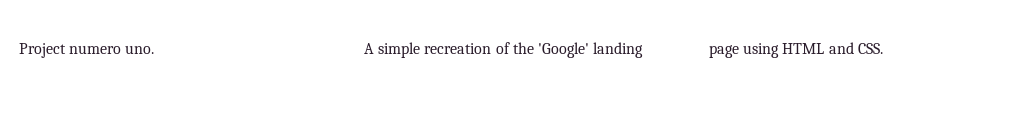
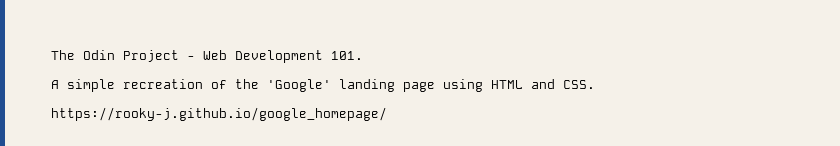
- Project numero uno.
+ The Odin Project - Web Development 101.
+ https://rooky-j.github.io/google_homepage/

